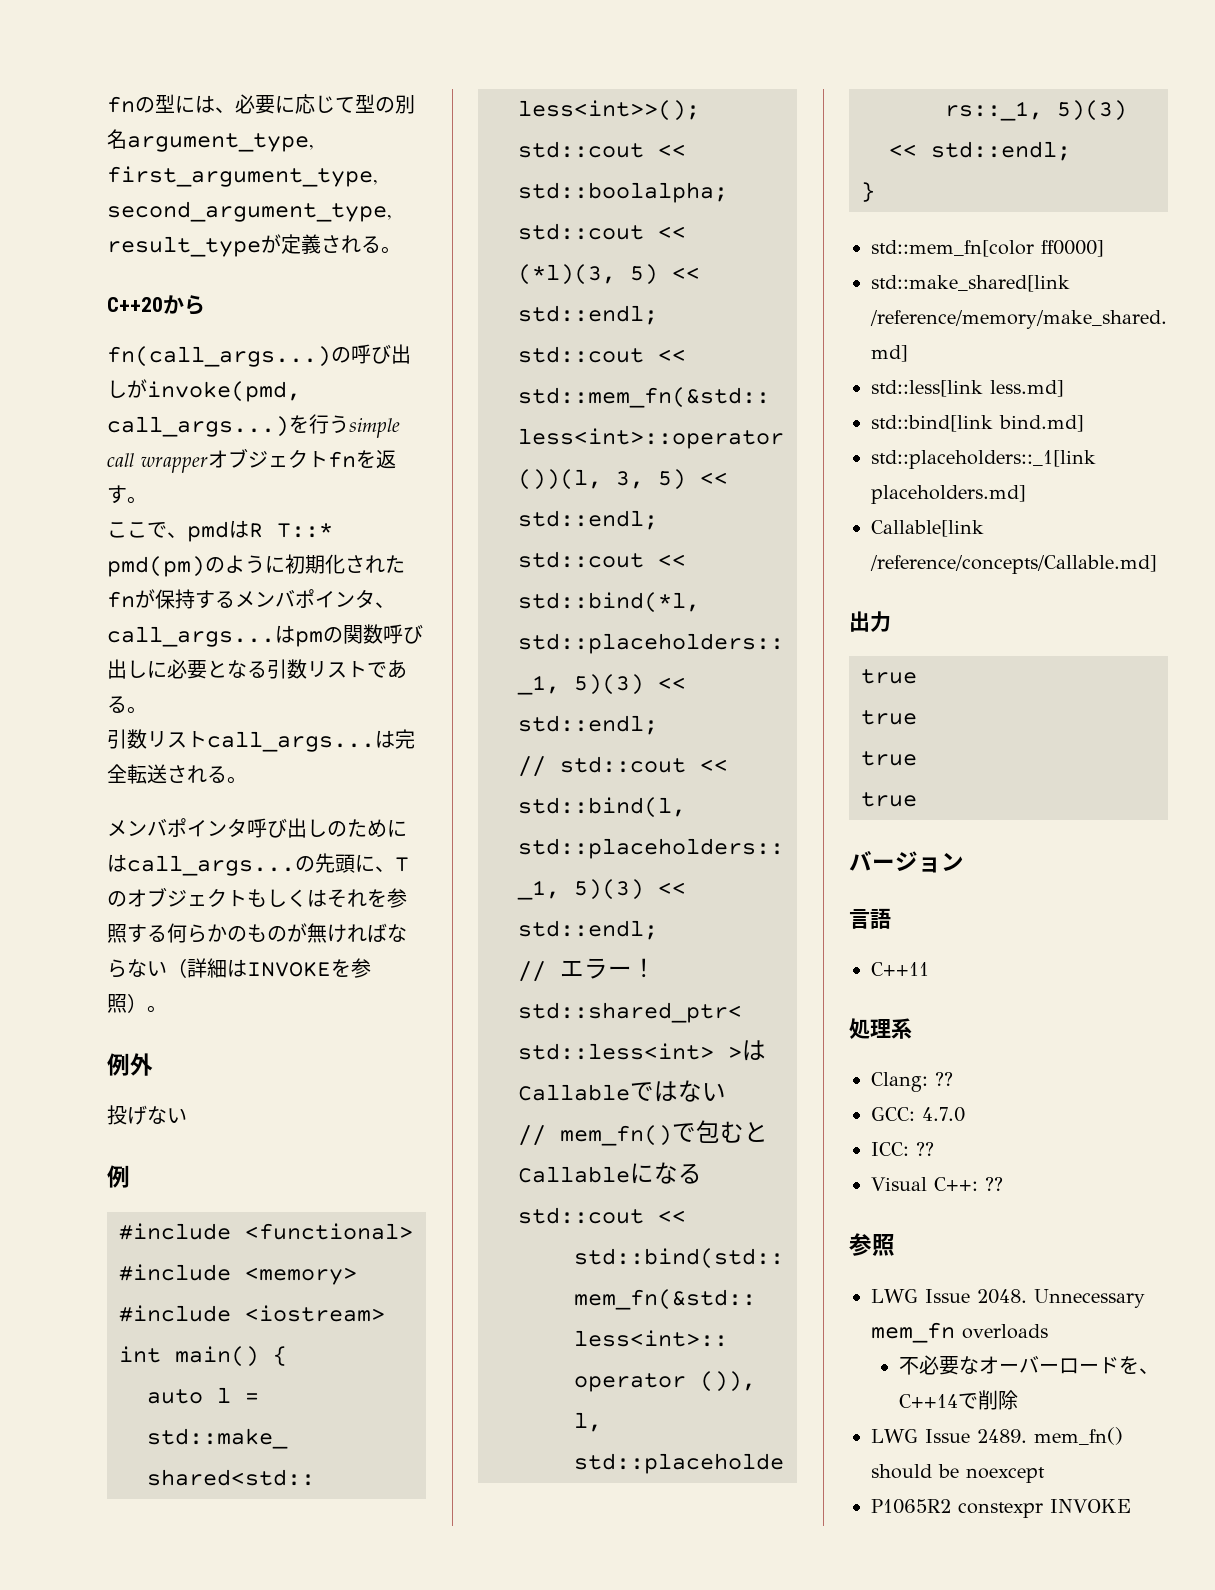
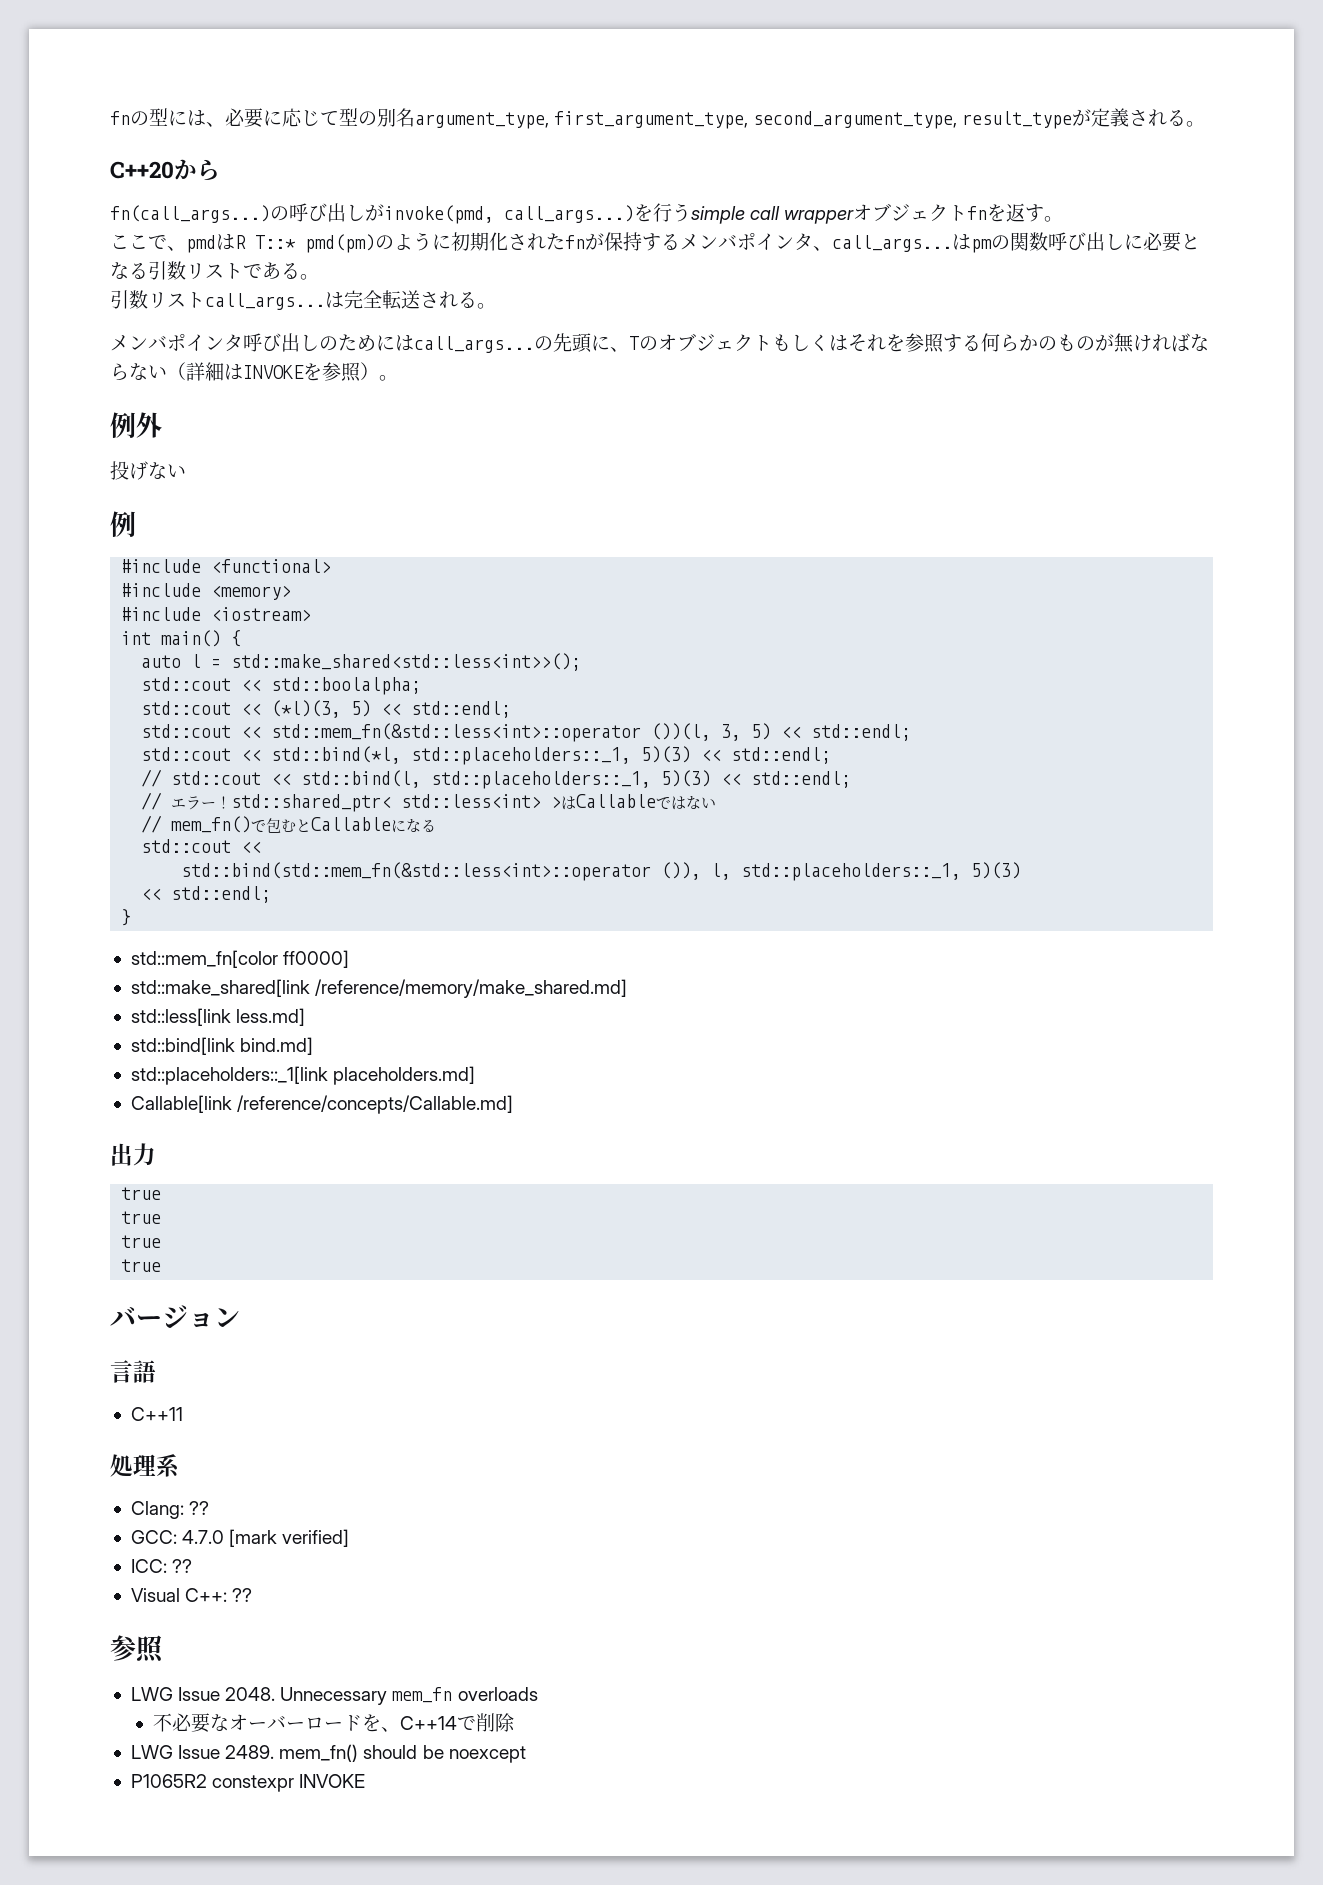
- GCC: 4.7.0
+ GCC: 4.7.0 [mark verified]

